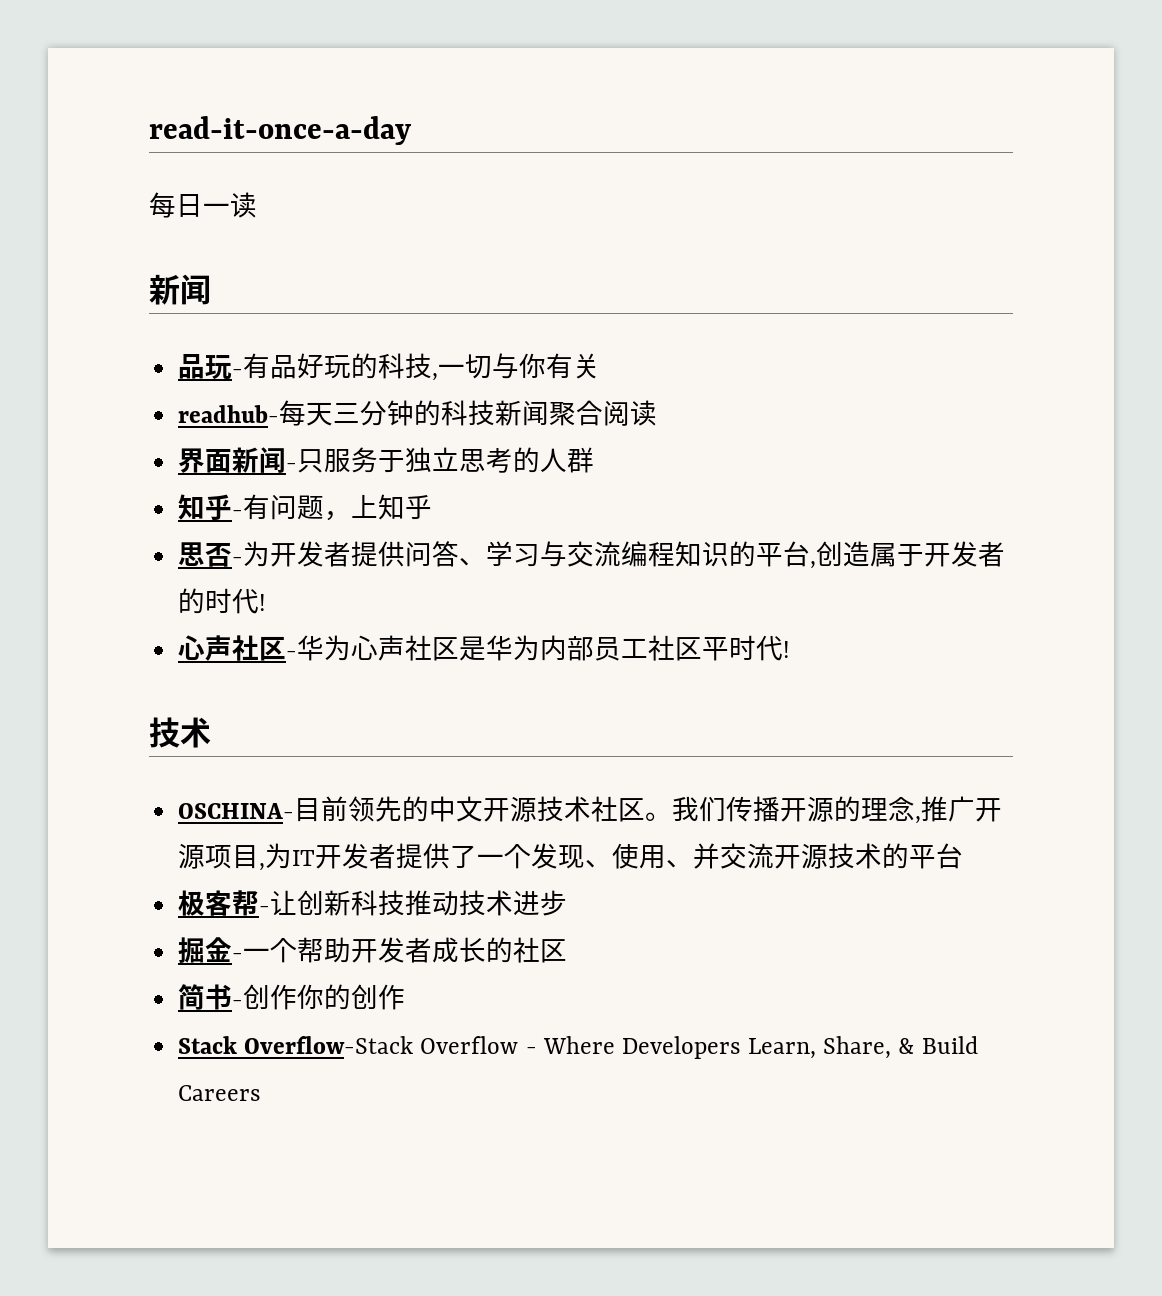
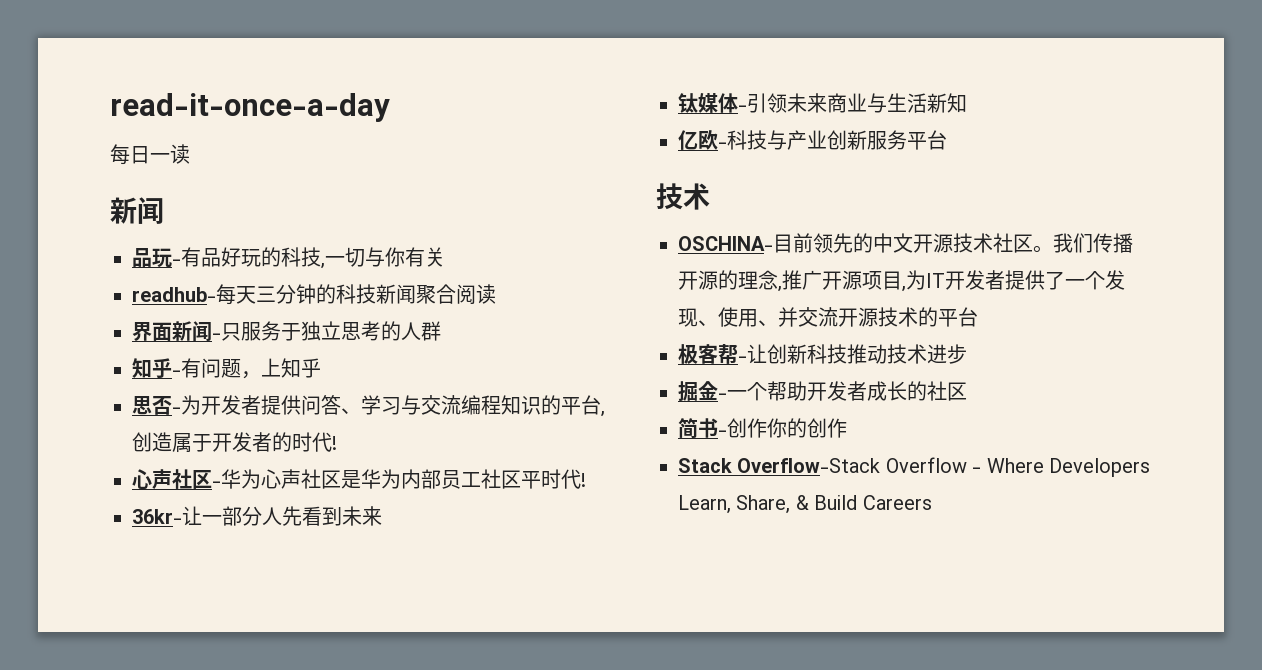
+ 36kr-让一部分人先看到未来
+ 钛媒体-引领未来商业与生活新知
+ 亿欧-科技与产业创新服务平台

